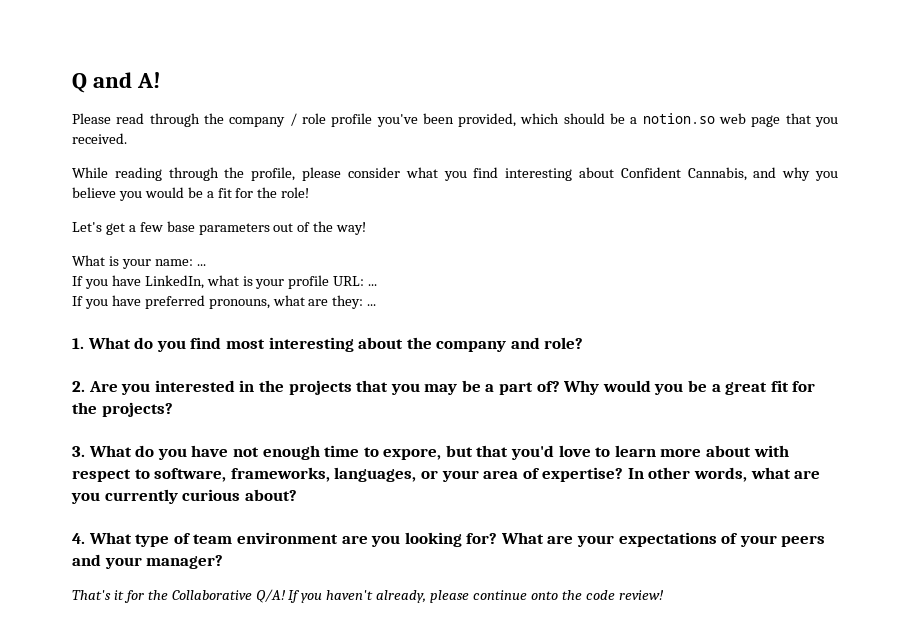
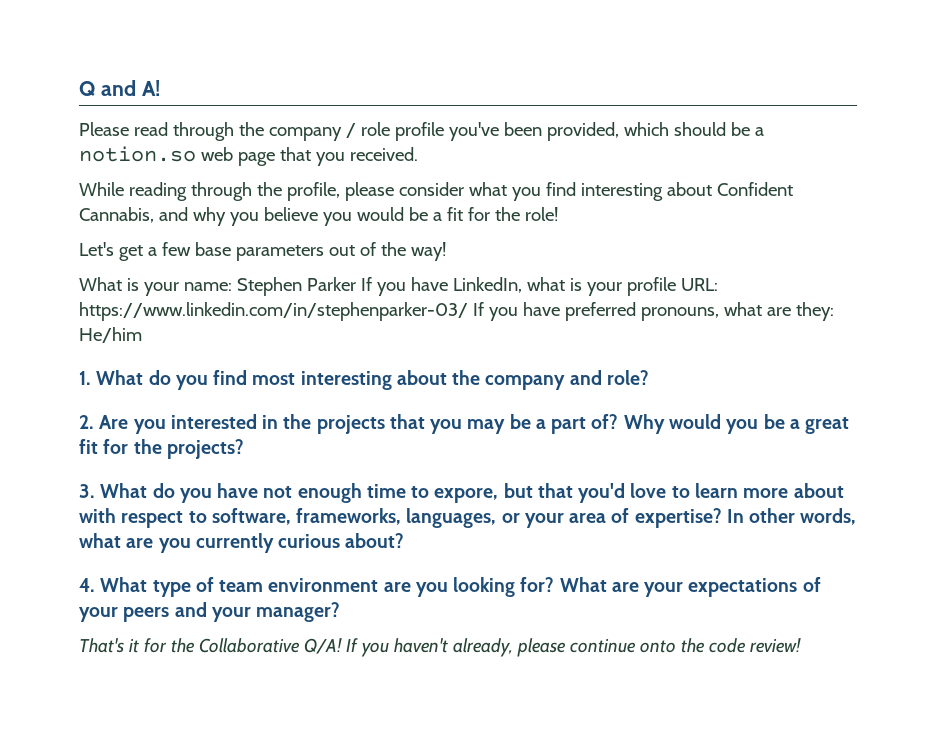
- What is your name: ...
- If you have LinkedIn, what is your profile URL: ...
- If you have preferred pronouns, what are they: ...
+ What is your name: Stephen Parker If you have LinkedIn, what is your profile URL: https://www.linkedin.com/in/stephenparker-03/ If you have preferred pronouns, what are they: He/him

